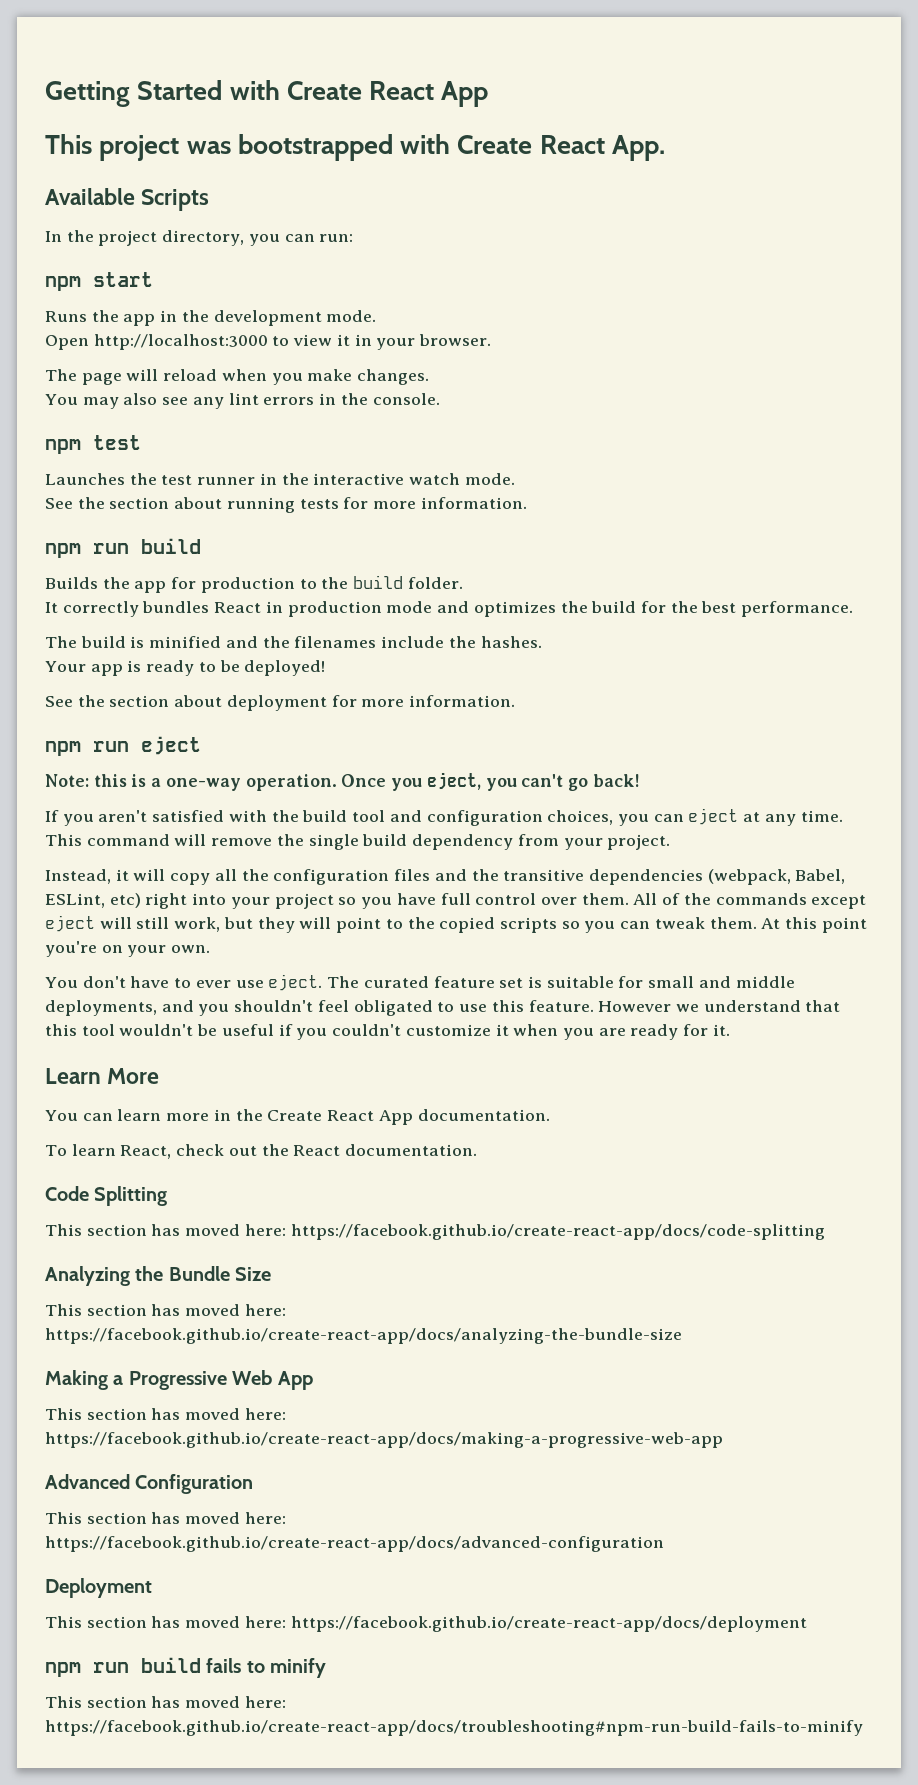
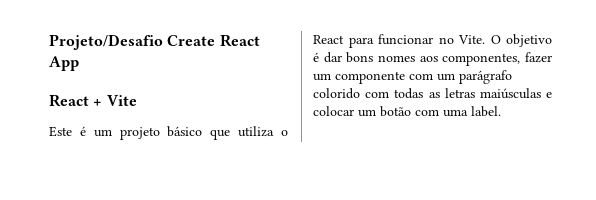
- Getting Started with Create React App
+ Projeto/Desafio Create React App
- This project was bootstrapped with Create React App.
- Available Scripts
- In the project directory, you can run:
- npm start
- Runs the app in the development mode.
- Open http://localhost:3000 to view it in your browser.
- The page will reload when you make changes.
- You may also see any lint errors in the console.
- npm test
- Launches the test runner in the interactive watch mode.
- See the section about running tests for more information.
- npm run build
- Builds the app for production to the build folder.
- It correctly bundles React in production mode and optimizes the build for the best performance.
- The build is minified and the filenames include the hashes.
- Your app is ready to be deployed!
- See the section about deployment for more information.
- npm run eject
- Note: this is a one-way operation. Once you eject, you can't go back!
- If you aren't satisfied with the build tool and configuration choices, you can eject at any time. This command will remove the single build dependency from your project.
- Instead, it will copy all the configuration files and the transitive dependencies (webpack, Babel, ESLint, etc) right into your project so you have full control over them. All of the commands except eject will still work, but they will point to the copied scripts so you can tweak them. At this point you're on your own.
- You don't have to ever use eject. The curated feature set is suitable for small and middle deployments, and you shouldn't feel obligated to use this feature. However we understand that this tool wouldn't be useful if you couldn't customize it when you are ready for it.
- Learn More
- You can learn more in the Create React App documentation.
- To learn React, check out the React documentation.
- Code Splitting
- This section has moved here: https://facebook.github.io/create-react-app/docs/code-splitting
- Analyzing the Bundle Size
- This section has moved here: https://facebook.github.io/create-react-app/docs/analyzing-the-bundle-size
- Making a Progressive Web App
- This section has moved here: https://facebook.github.io/create-react-app/docs/making-a-progressive-web-app
- Advanced Configuration
- This section has moved here: https://facebook.github.io/create-react-app/docs/advanced-configuration
- Deployment
- This section has moved here: https://facebook.github.io/create-react-app/docs/deployment
- npm run build fails to minify
- This section has moved here: https://facebook.github.io/create-react-app/docs/troubleshooting#npm-run-build-fails-to-minify
+ React + Vite
+ Este é um projeto básico que utiliza o React para funcionar no Vite. O objetivo é dar bons nomes aos componentes, fazer um componente com um parágrafo colorido com todas as letras maiúsculas e colocar um botão com uma label.

